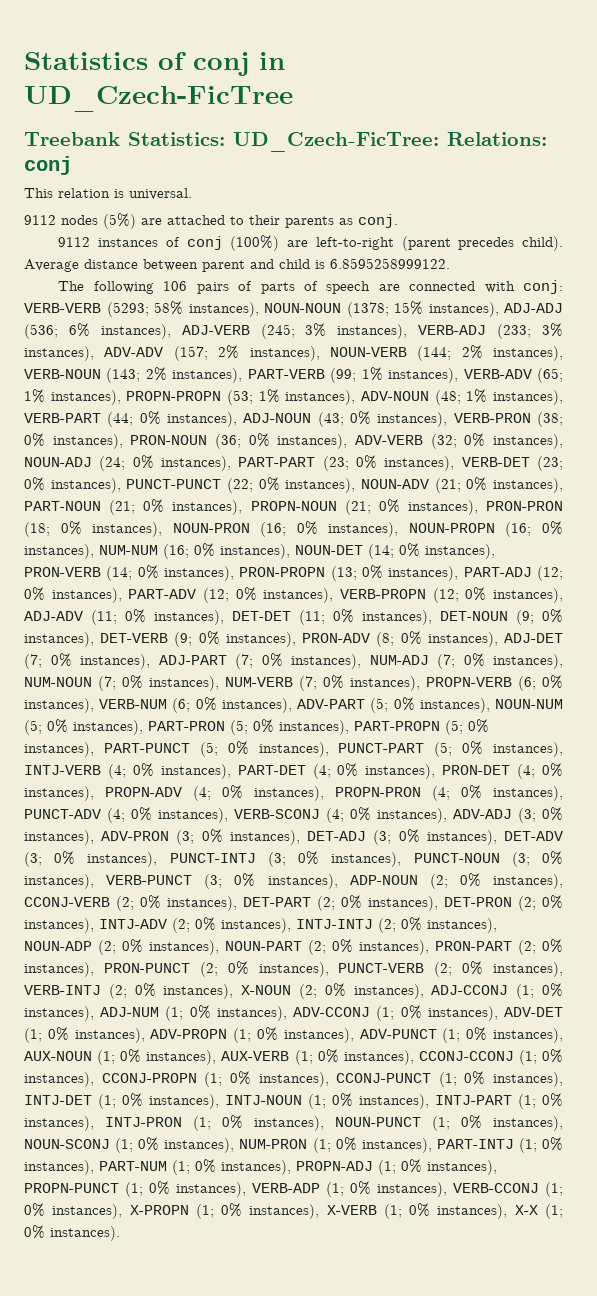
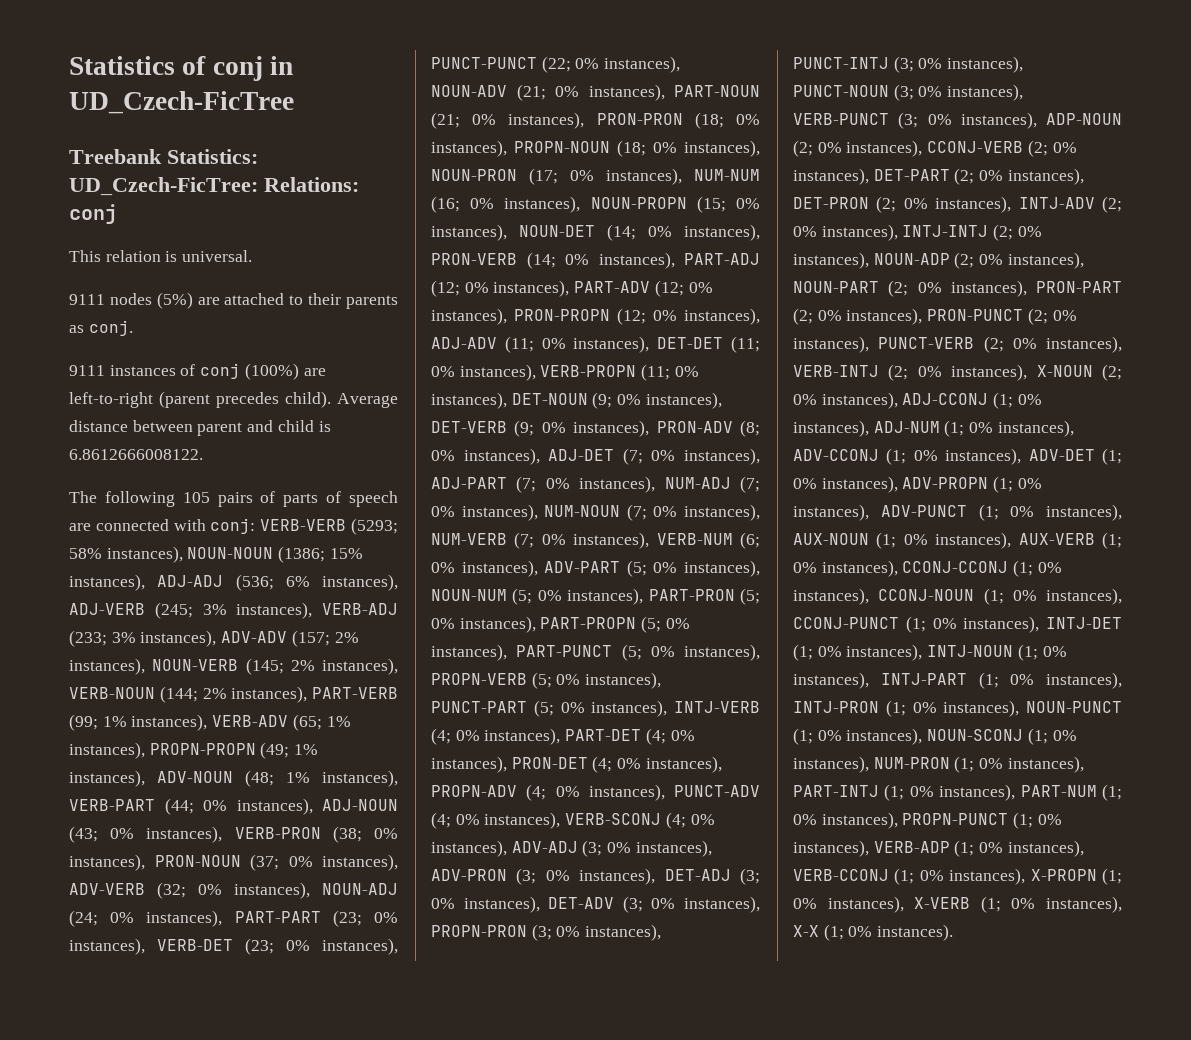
- 9112 nodes (5%) are attached to their parents as conj.
+ 9111 nodes (5%) are attached to their parents as conj.
- 9112 instances of conj (100%) are left-to-right (parent precedes child).
+ 9111 instances of conj (100%) are left-to-right (parent precedes child).
- Average distance between parent and child is 6.8595258999122.
+ Average distance between parent and child is 6.8612666008122.
- The following 106 pairs of parts of speech are connected with conj:
+ The following 105 pairs of parts of speech are connected with conj:
- 58% instances), NOUN-NOUN (1378;
+ 58% instances), NOUN-NOUN (1386;
- 2% instances), NOUN-VERB (144;
+ 2% instances), NOUN-VERB (145;
- 2% instances), VERB-NOUN (143;
+ 2% instances), VERB-NOUN (144;
- 1% instances), PROPN-PROPN (53;
+ 1% instances), PROPN-PROPN (49;
- 0% instances), PRON-NOUN (36;
+ 0% instances), PRON-NOUN (37;
- 0% instances), PROPN-NOUN (21; 0% instances), PRON-PRON (18; 0% instances), NOUN-PRON (16; 0% instances), NOUN-PROPN (16; 0% instances), NUM-NUM (16;
+ 0% instances), PRON-PRON (18; 0% instances), PROPN-NOUN (18; 0% instances), NOUN-PRON (17; 0% instances), NUM-NUM (16; 0% instances), NOUN-PROPN (15;
- 0% instances), PRON-PROPN (13; 0% instances), PART-ADJ (12;
+ 0% instances), PART-ADJ (12;
- 0% instances), VERB-PROPN (12;
+ 0% instances), PRON-PROPN (12;
- 0% instances), DET-NOUN (9;
+ 0% instances), VERB-PROPN (11; 0% instances), DET-NOUN (9;
- 0% instances), PROPN-VERB (6; 0% instances), VERB-NUM (6;
+ 0% instances), VERB-NUM (6;
- 0% instances), PUNCT-PART (5;
+ 0% instances), PROPN-VERB (5; 0% instances), PUNCT-PART (5;
- 0% instances), PROPN-PRON (4; 0% instances), PUNCT-ADV (4;
+ 0% instances), PUNCT-ADV (4;
- 0% instances), PUNCT-INTJ (3;
+ 0% instances), PROPN-PRON (3; 0% instances), PUNCT-INTJ (3;
- 0% instances), CCONJ-PROPN (1;
+ 0% instances), CCONJ-NOUN (1;
- 0% instances), PROPN-ADJ (1; 0% instances), PROPN-PUNCT (1;
+ 0% instances), PROPN-PUNCT (1;

